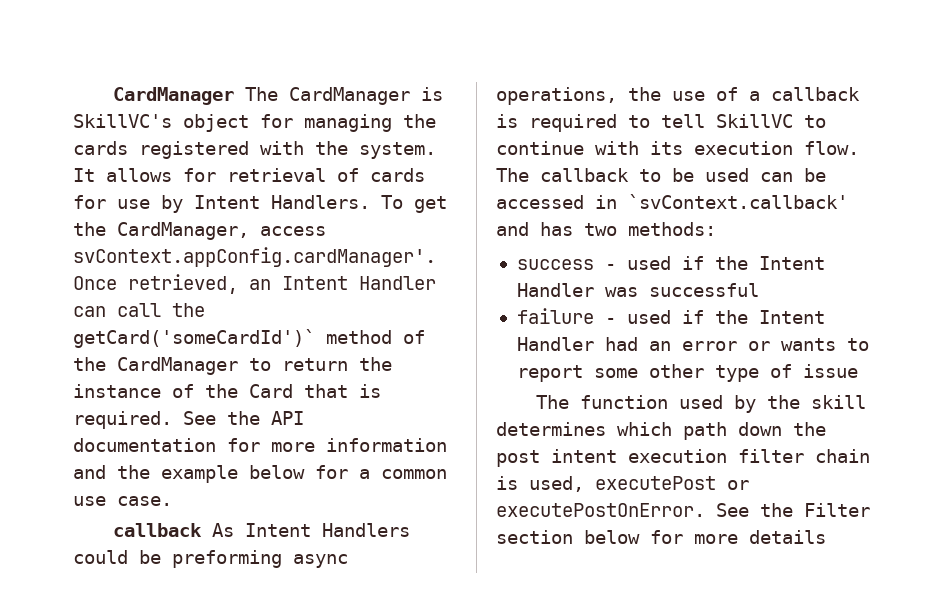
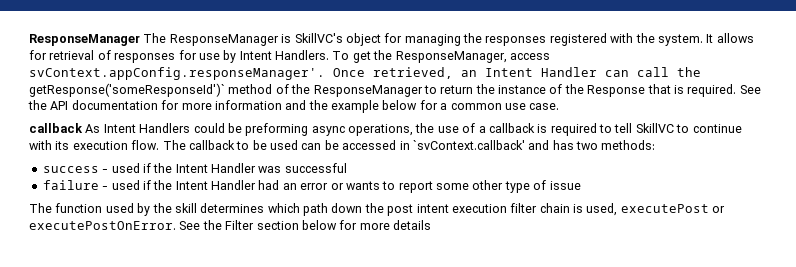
- CardManager The CardManager is SkillVC's object for managing the cards registered with the system.
+ ResponseManager The ResponseManager is SkillVC's object for managing the responses registered with the system.
- It allows for retrieval of cards for use by Intent Handlers.
+ It allows for retrieval of responses for use by Intent Handlers.
- To get the CardManager, access svContext.appConfig.cardManager'. Once retrieved, an Intent Handler can call the getCard('someCardId')` method of the CardManager to return the instance of the Card that is required.
+ To get the ResponseManager, access svContext.appConfig.responseManager'. Once retrieved, an Intent Handler can call the getResponse('someResponseId')` method of the ResponseManager to return the instance of the Response that is required.

